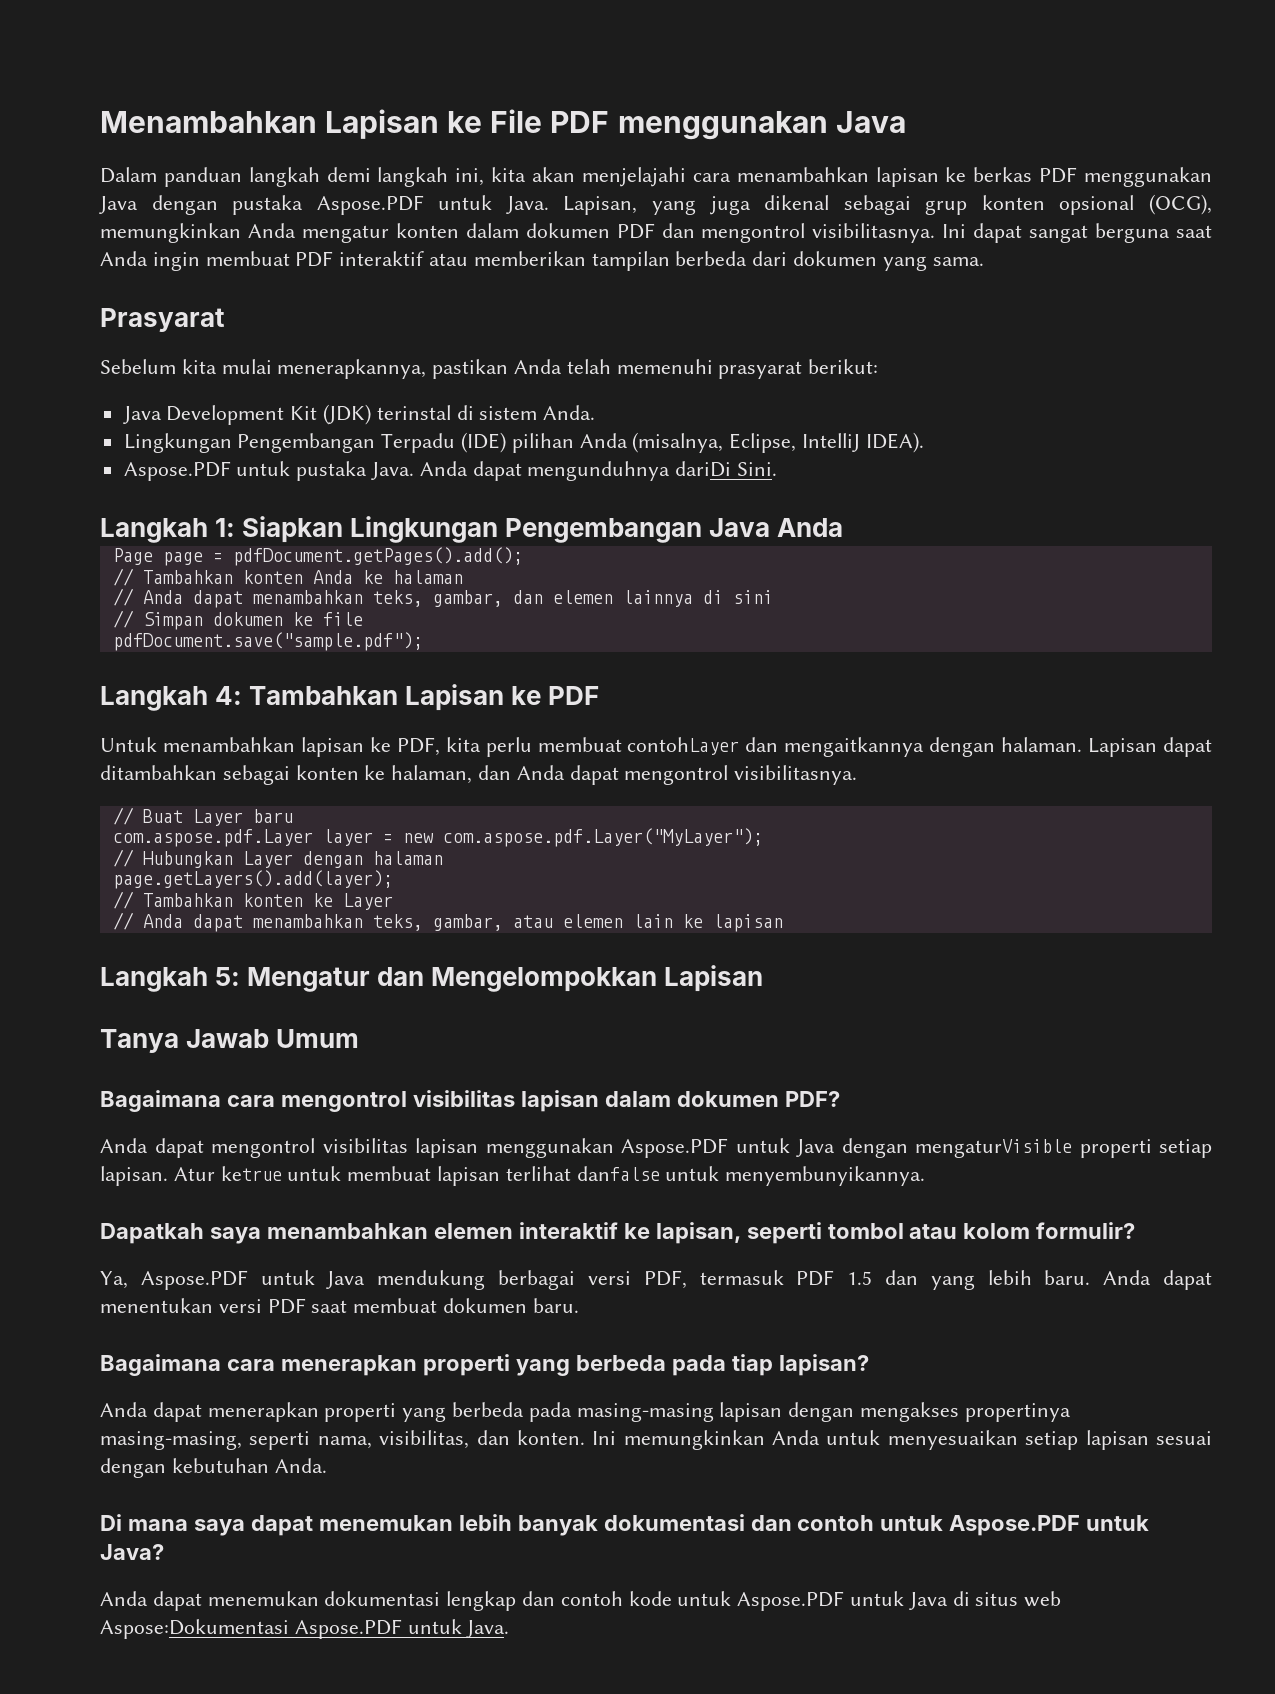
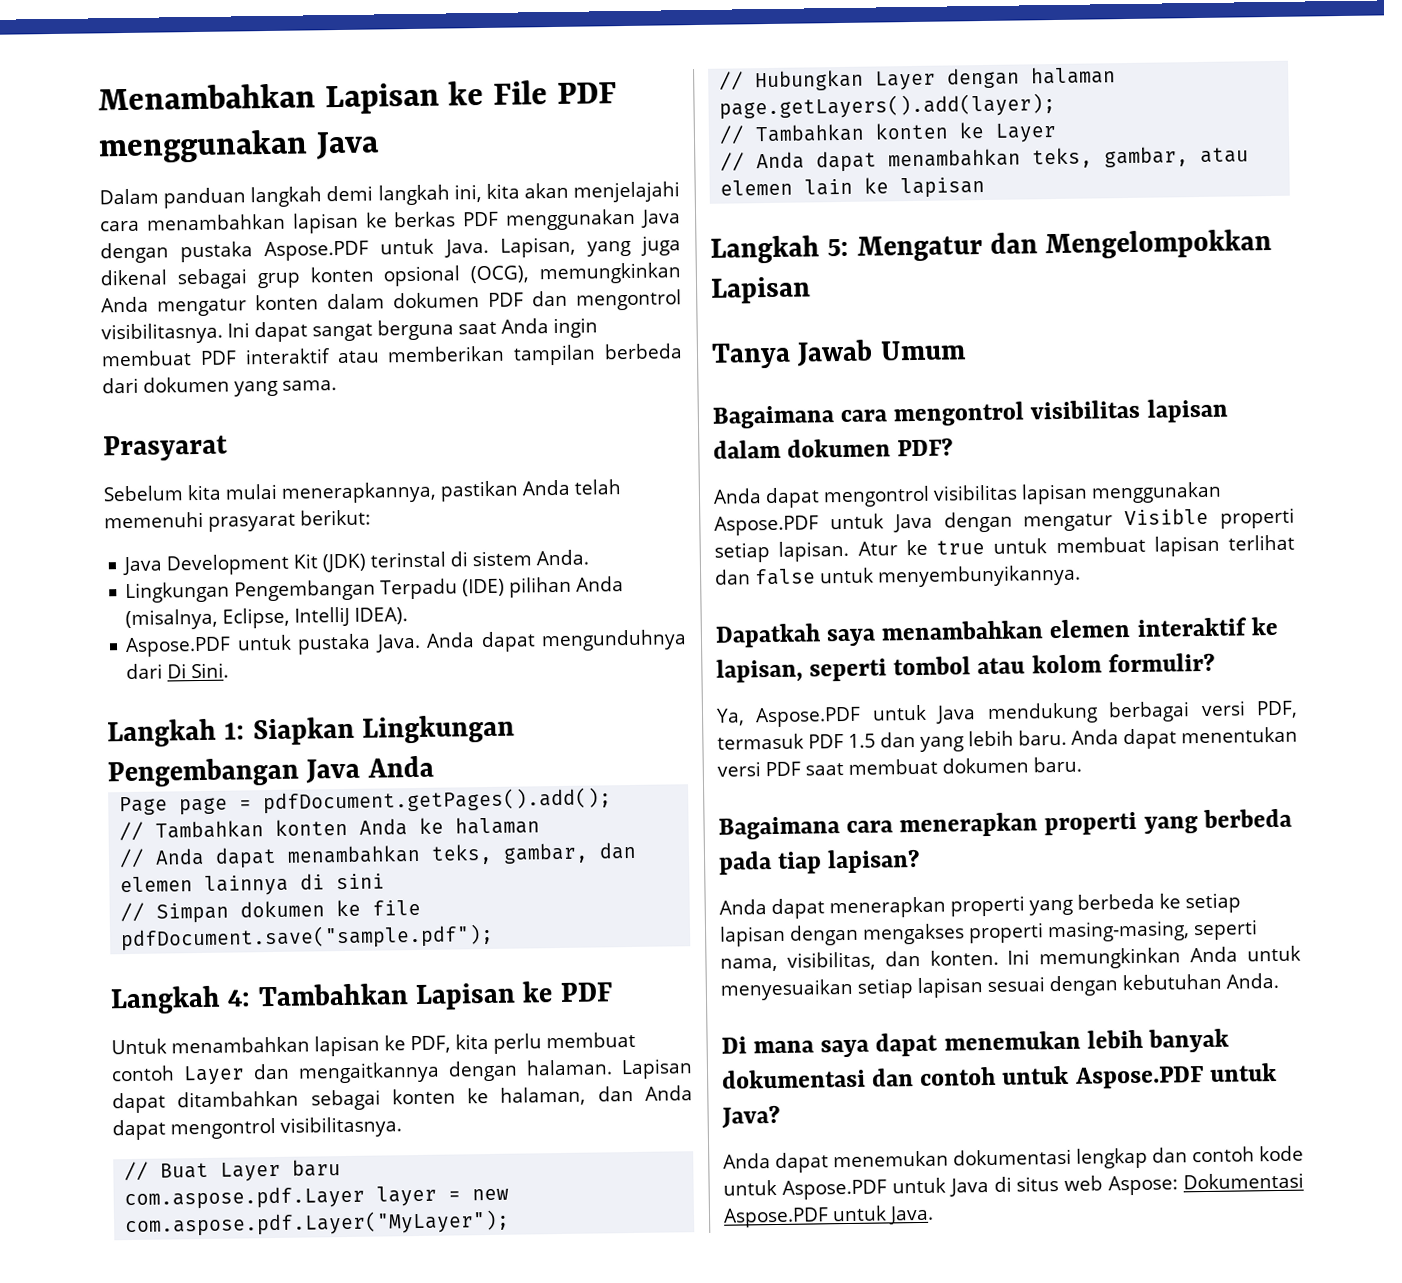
- Anda dapat mengunduhnya dariDi Sini.
+ Anda dapat mengunduhnya dari Di Sini.
- Untuk menambahkan lapisan ke PDF, kita perlu membuat contohLayer dan mengaitkannya dengan halaman.
+ Untuk menambahkan lapisan ke PDF, kita perlu membuat contoh Layer dan mengaitkannya dengan halaman.
- Anda dapat mengontrol visibilitas lapisan menggunakan Aspose.PDF untuk Java dengan mengaturVisible properti setiap lapisan.
+ Anda dapat mengontrol visibilitas lapisan menggunakan Aspose.PDF untuk Java dengan mengatur Visible properti setiap lapisan.
- Atur ketrue untuk membuat lapisan terlihat danfalse untuk menyembunyikannya.
+ Atur ke true untuk membuat lapisan terlihat dan false untuk menyembunyikannya.
- Anda dapat menerapkan properti yang berbeda pada masing-masing lapisan dengan mengakses propertinya masing-masing, seperti nama, visibilitas, dan konten.
+ Anda dapat menerapkan properti yang berbeda ke setiap lapisan dengan mengakses properti masing-masing, seperti nama, visibilitas, dan konten.
- Anda dapat menemukan dokumentasi lengkap dan contoh kode untuk Aspose.PDF untuk Java di situs web Aspose:Dokumentasi Aspose.PDF untuk Java.
+ Anda dapat menemukan dokumentasi lengkap dan contoh kode untuk Aspose.PDF untuk Java di situs web Aspose: Dokumentasi Aspose.PDF untuk Java.

